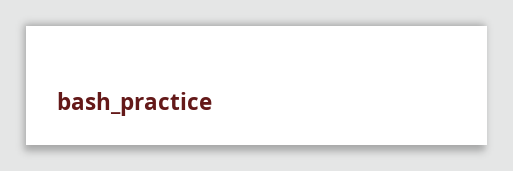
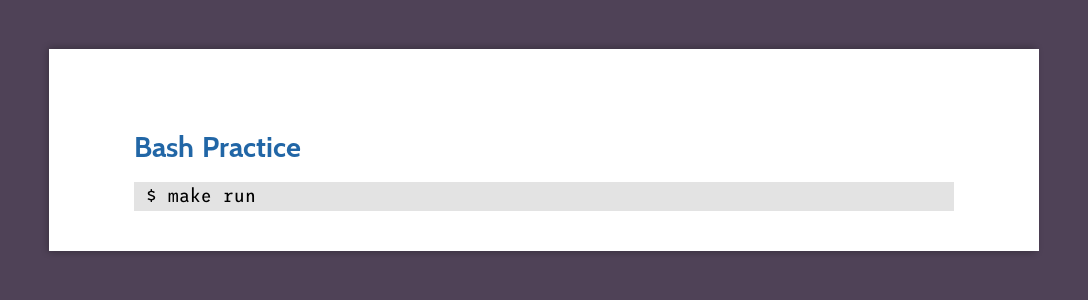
- bash_practice
+ Bash Practice
+ $ make run

